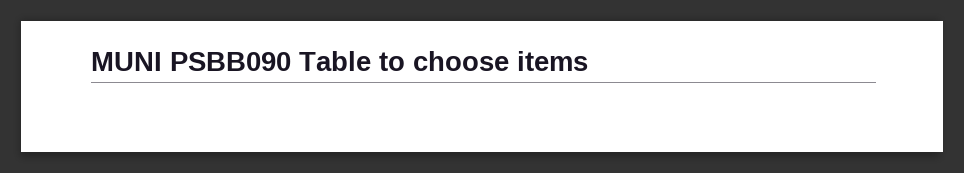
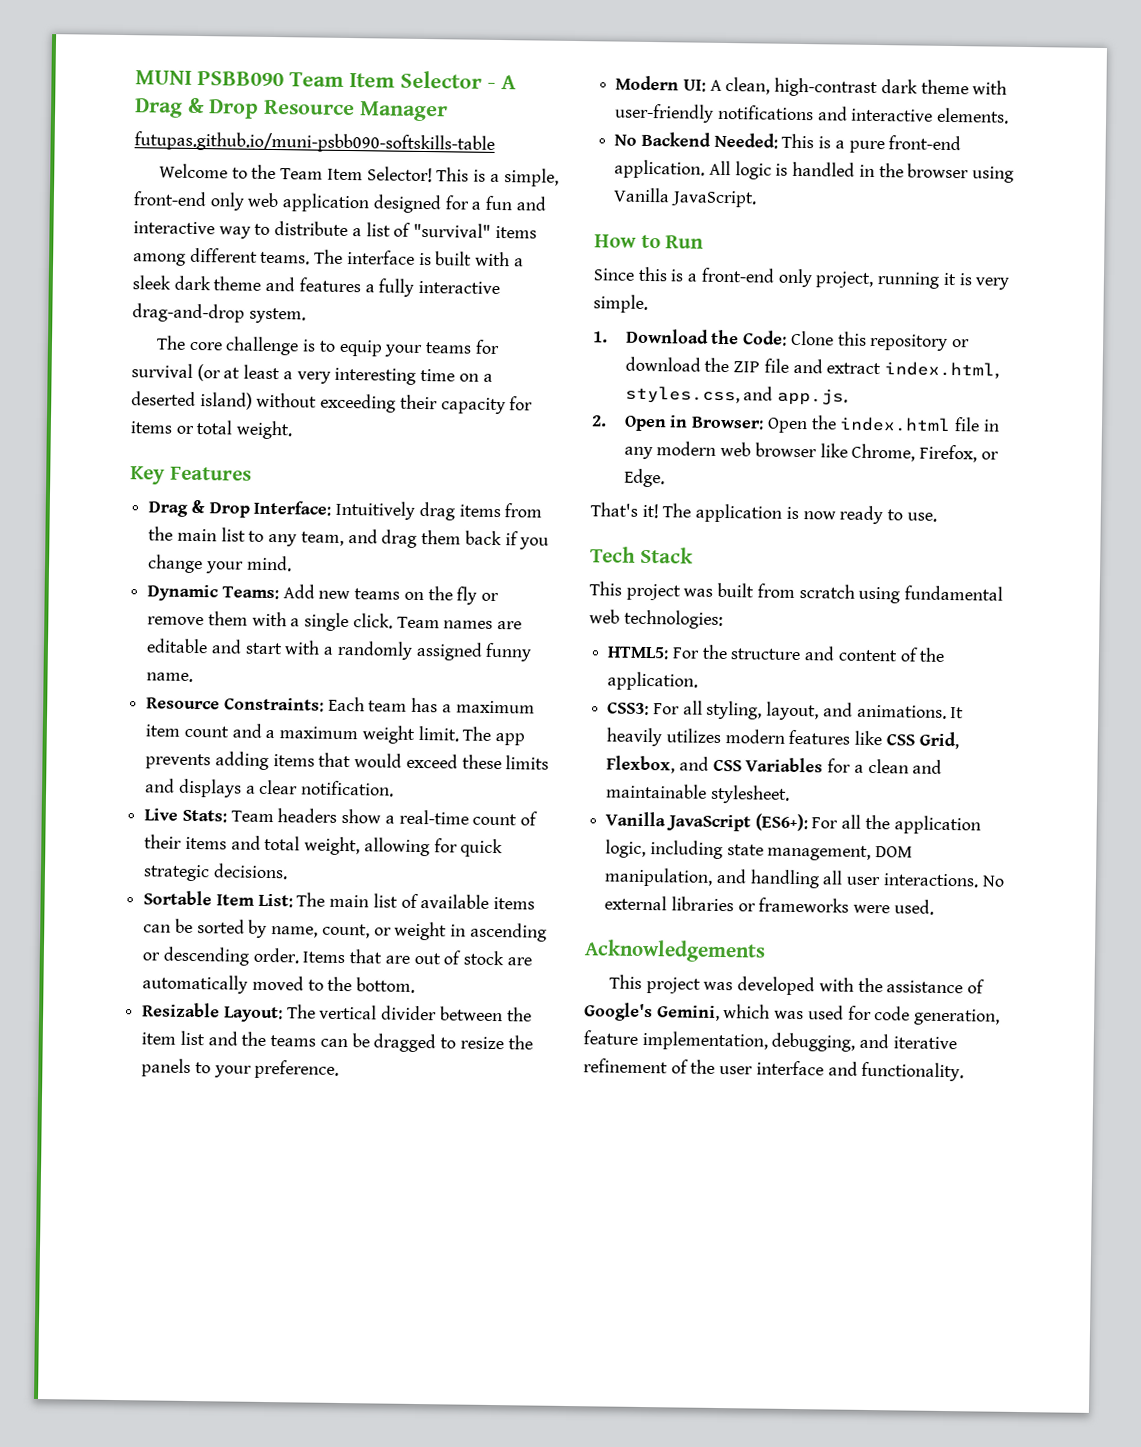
- MUNI PSBB090 Table to choose items
+ MUNI PSBB090 Team Item Selector - A Drag & Drop Resource Manager
+ futupas.github.io/muni-psbb090-softskills-table
+ Welcome to the Team Item Selector! This is a simple, front-end only web application designed for a fun and interactive way to distribute a list of "survival" items among different teams. The interface is built with a sleek dark theme and features a fully interactive drag-and-drop system.
+ The core challenge is to equip your teams for survival (or at least a very interesting time on a deserted island) without exceeding their capacity for items or total weight.
+ Key Features
+ Drag & Drop Interface: Intuitively drag items from the main list to any team, and drag them back if you change your mind.
+ Dynamic Teams: Add new teams on the fly or remove them with a single click. Team names are editable and start with a randomly assigned funny name.
+ Resource Constraints: Each team has a maximum item count and a maximum weight limit. The app prevents adding items that would exceed these limits and displays a clear notification.
+ Live Stats: Team headers show a real-time count of their items and total weight, allowing for quick strategic decisions.
+ Sortable Item List: The main list of available items can be sorted by name, count, or weight in ascending or descending order. Items that are out of stock are automatically moved to the bottom.
+ Resizable Layout: The vertical divider between the item list and the teams can be dragged to resize the panels to your preference.
+ Modern UI: A clean, high-contrast dark theme with user-friendly notifications and interactive elements.
+ No Backend Needed: This is a pure front-end application. All logic is handled in the browser using Vanilla JavaScript.
+ How to Run
+ Since this is a front-end only project, running it is very simple.
+ 1. Download the Code: Clone this repository or download the ZIP file and extract index.html, styles.css, and app.js.
+ 2. Open in Browser: Open the index.html file in any modern web browser like Chrome, Firefox, or Edge.
+ That's it! The application is now ready to use.
+ Tech Stack
+ This project was built from scratch using fundamental web technologies:
+ HTML5: For the structure and content of the application.
+ CSS3: For all styling, layout, and animations. It heavily utilizes modern features like CSS Grid, Flexbox, and CSS Variables for a clean and maintainable stylesheet.
+ Vanilla JavaScript (ES6+): For all the application logic, including state management, DOM manipulation, and handling all user interactions. No external libraries or frameworks were used.
+ Acknowledgements
+ This project was developed with the assistance of Google's Gemini, which was used for code generation, feature implementation, debugging, and iterative refinement of the user interface and functionality.

